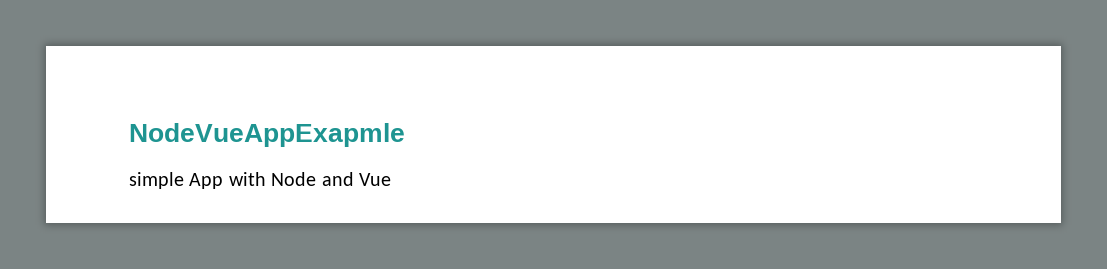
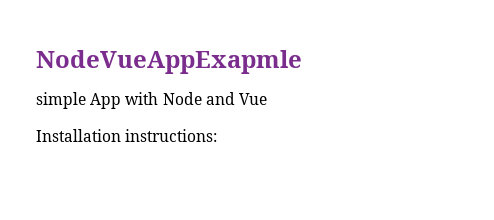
+ Installation instructions:

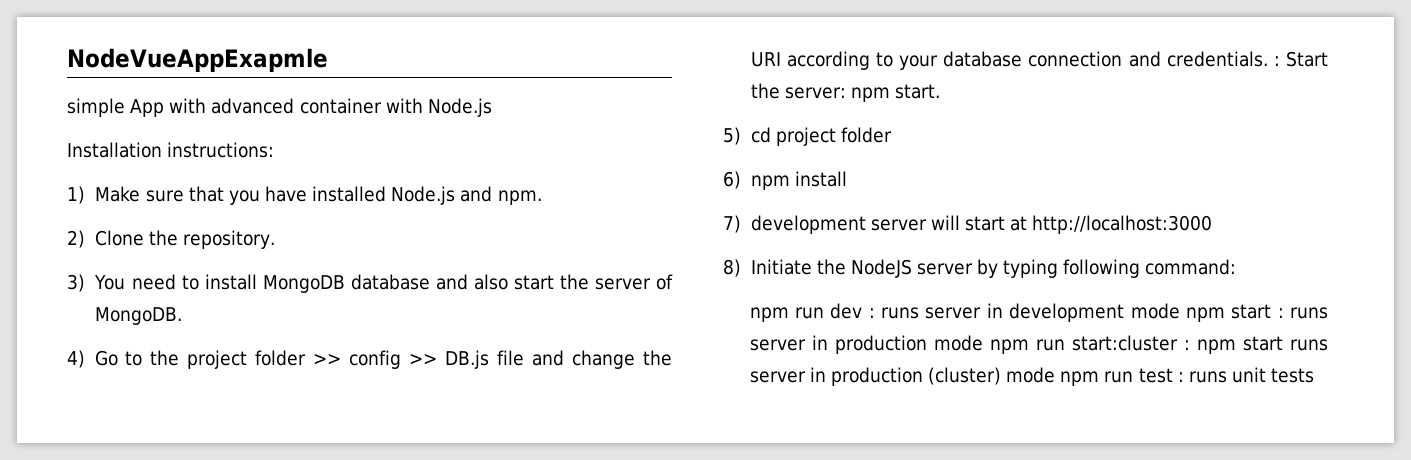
- simple App with Node and Vue
+ simple App with advanced container with Node.js
  Installation instructions:
+ 1) Make sure that you have installed Node.js and npm.
+ 2) Clone the repository.
+ 3) You need to install MongoDB database and also start the server of MongoDB.
+ 4) Go to the project folder >> config >> DB.js file and change the URI according to your database connection and credentials. : Start the server: npm start.
+ 5) cd project folder
+ 6) npm install
+ 7) development server will start at http://localhost:3000
+ 8) Initiate the NodeJS server by typing following command:
+ npm run dev : runs server in development mode npm start : runs server in production mode npm run start:cluster : npm start runs server in production (cluster) mode npm run test : runs unit tests

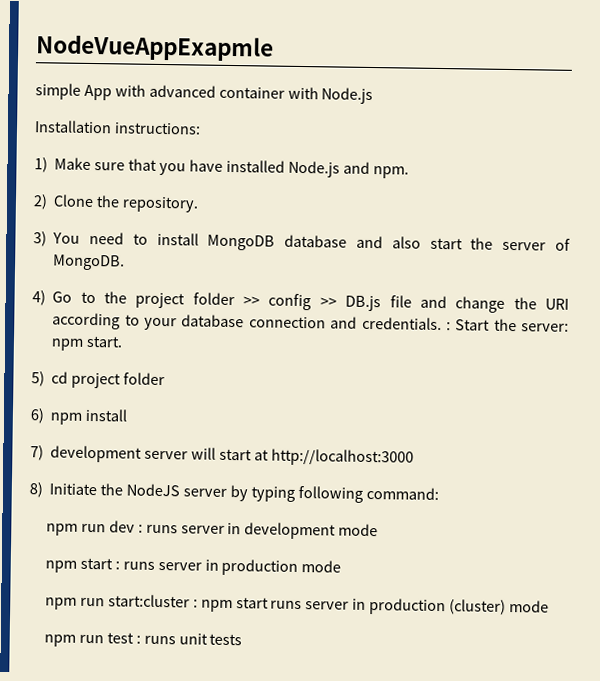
- npm run dev : runs server in development mode npm start : runs server in production mode npm run start:cluster : npm start runs server in production (cluster) mode npm run test : runs unit tests
+ npm run dev : runs server in development mode
+ npm start : runs server in production mode
+ npm run start:cluster : npm start runs server in production (cluster) mode
+ npm run test : runs unit tests

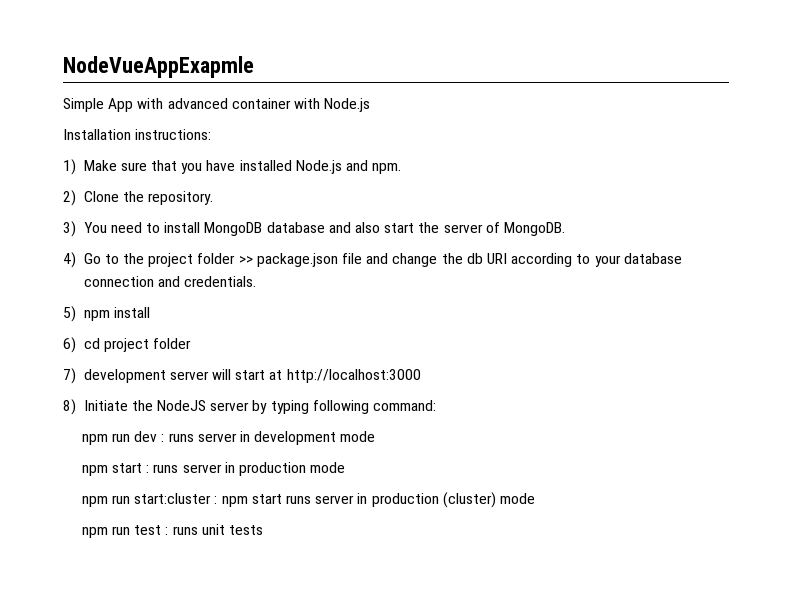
- simple App with advanced container with Node.js
+ Simple App with advanced container with Node.js
- 4) Go to the project folder >> config >> DB.js file and change the URI according to your database connection and credentials. : Start the server: npm start.
- 5) cd project folder
+ 4) Go to the project folder >> package.json file and change the db URI according to your database connection and credentials.
+ 5) npm install
+ 6) cd project folder
- 6) npm install

